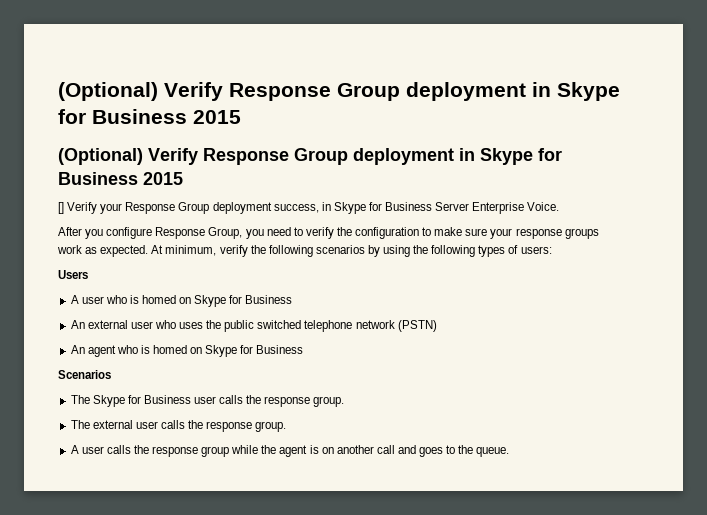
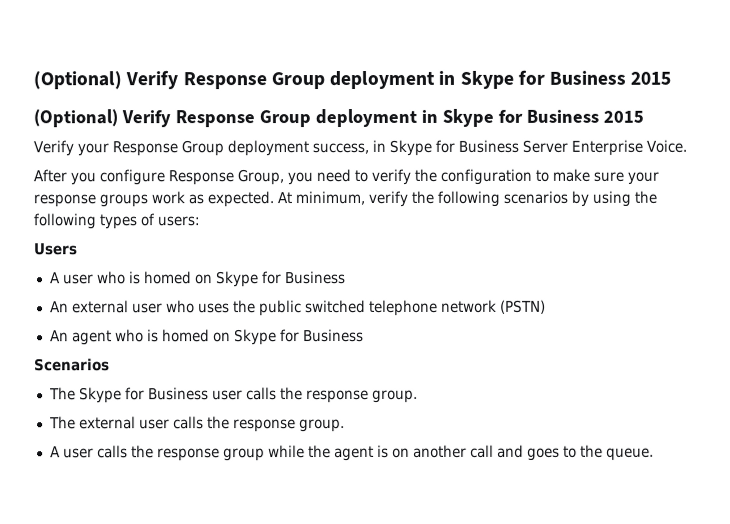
- [] Verify your Response Group deployment success, in Skype for Business Server Enterprise Voice.
+ Verify your Response Group deployment success, in Skype for Business Server Enterprise Voice.

